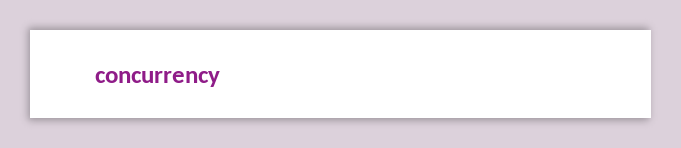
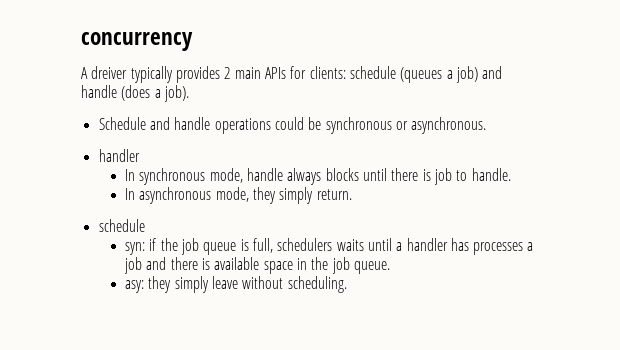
+ A dreiver typically provides 2 main APIs for clients: schedule (queues a job) and handle (does a job).
+ Schedule and handle operations could be synchronous or asynchronous.
+ handler
+ In synchronous mode, handle always blocks until there is job to handle.
+ In asynchronous mode, they simply return.
+ schedule
+ syn: if the job queue is full, schedulers waits until a handler has processes a job and there is available space in the job queue.
+ asy: they simply leave without scheduling.

